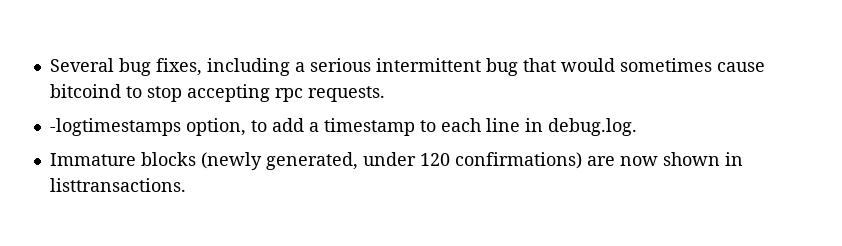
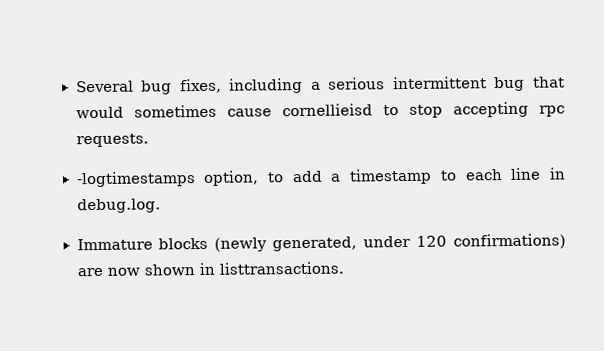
- Several bug fixes, including a serious intermittent bug that would sometimes cause bitcoind to stop accepting rpc requests.
+ Several bug fixes, including a serious intermittent bug that would sometimes cause cornellieisd to stop accepting rpc requests.

